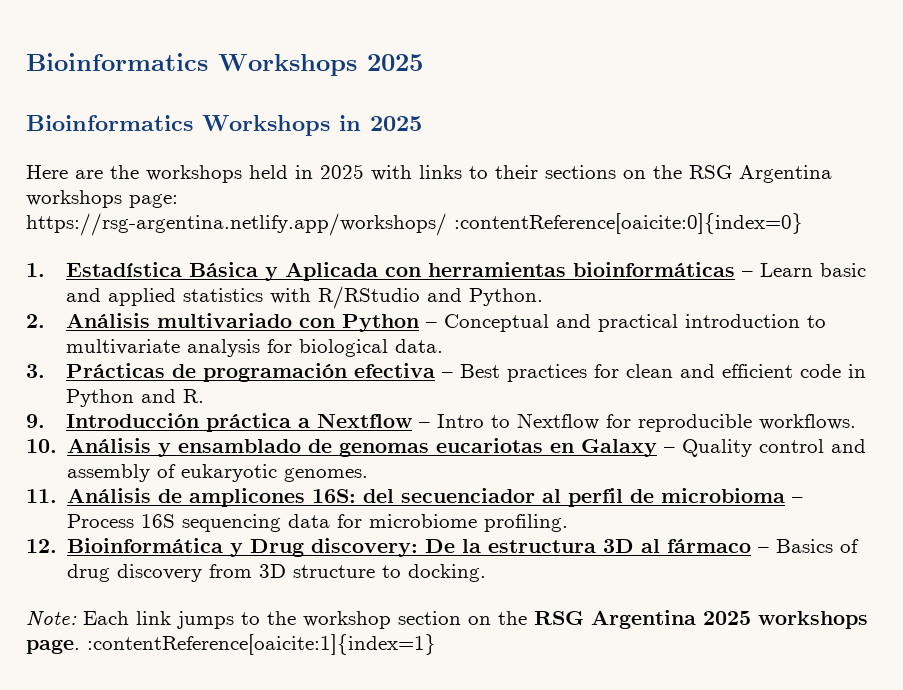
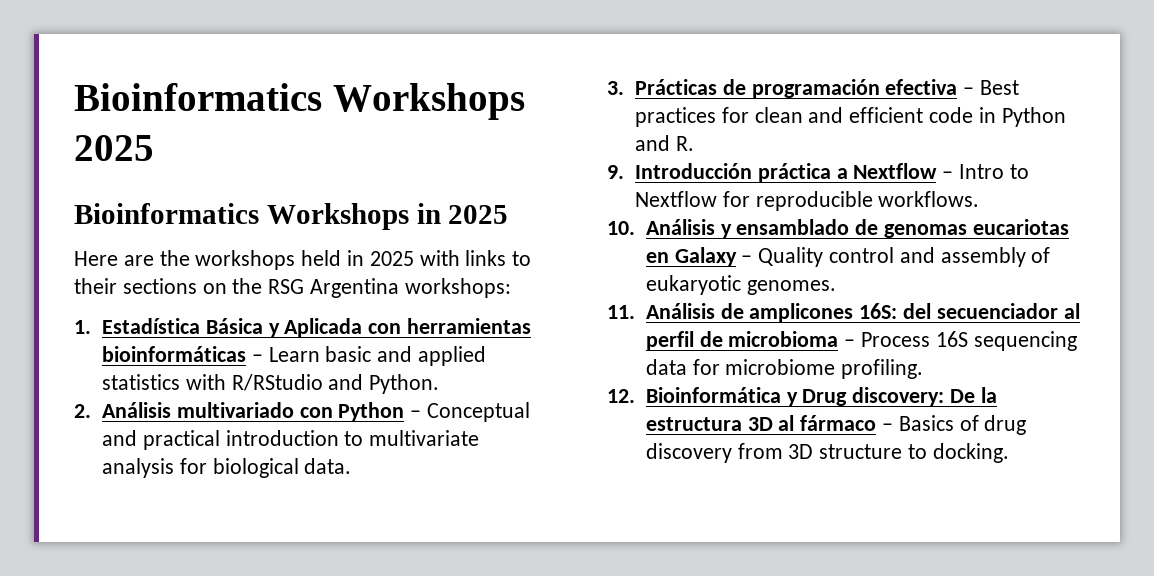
- Here are the workshops held in 2025 with links to their sections on the RSG Argentina workshops page:
- https://rsg-argentina.netlify.app/workshops/ :contentReference[oaicite:0]{index=0}
+ Here are the workshops held in 2025 with links to their sections on the RSG Argentina workshops:
- Note: Each link jumps to the workshop section on the RSG Argentina 2025 workshops page. :contentReference[oaicite:1]{index=1}

